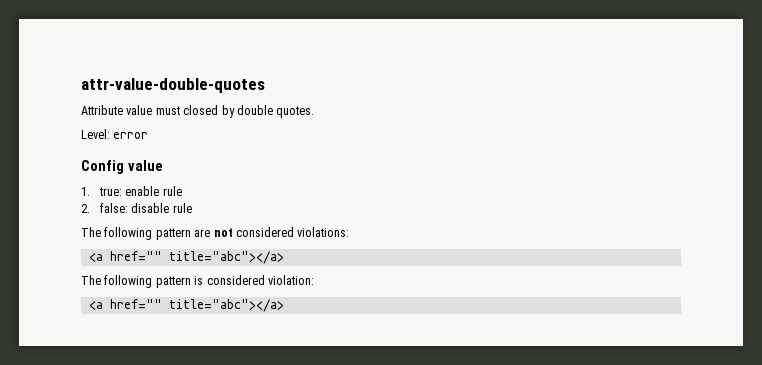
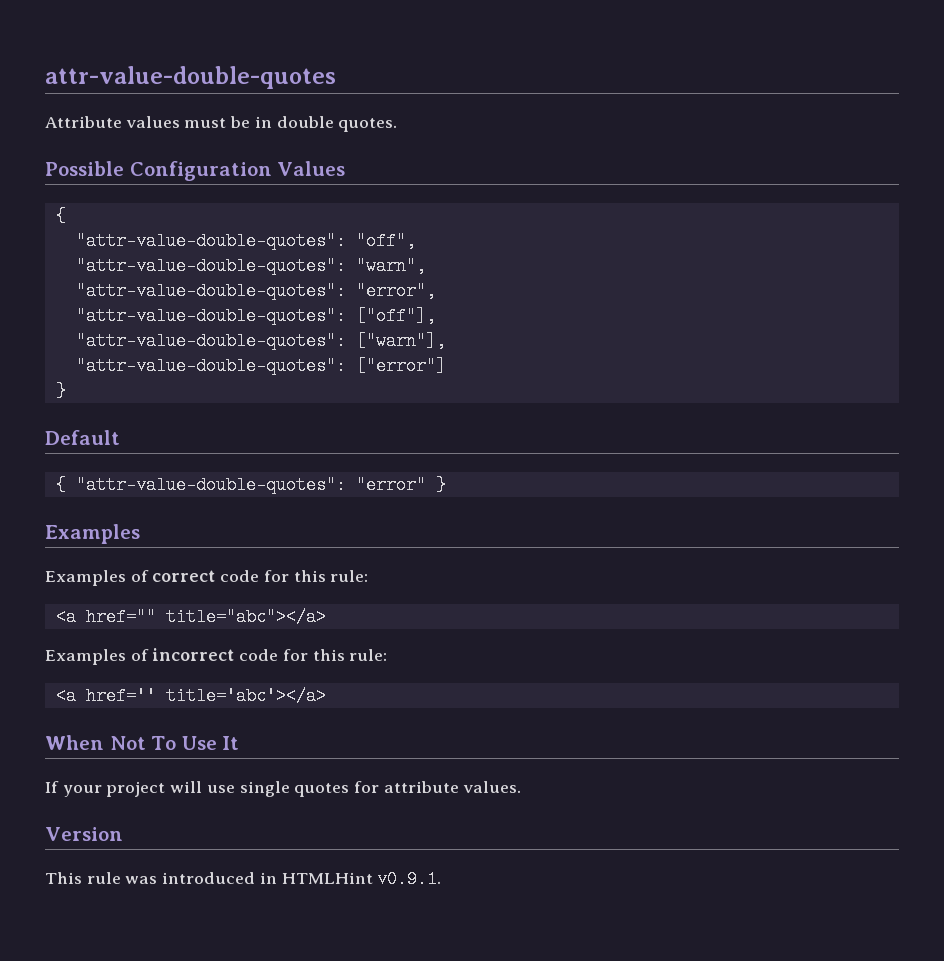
- Attribute value must closed by double quotes.
- Level: error
- Config value
- 1. true: enable rule
- 2. false: disable rule
- The following pattern are not considered violations:
+ Attribute values must be in double quotes.
+ Possible Configuration Values
+ {
+ "attr-value-double-quotes": "off",
+ "attr-value-double-quotes": "warn",
+ "attr-value-double-quotes": "error",
+ "attr-value-double-quotes": ["off"],
+ "attr-value-double-quotes": ["warn"],
+ "attr-value-double-quotes": ["error"]
+ }
+ Default
+ { "attr-value-double-quotes": "error" }
+ Examples
+ Examples of correct code for this rule:
  <a href="" title="abc"></a>
- The following pattern is considered violation:
- <a href="" title="abc"></a>
+ Examples of incorrect code for this rule:
+ <a href='' title='abc'></a>
+ When Not To Use It
+ If your project will use single quotes for attribute values.
+ Version
+ This rule was introduced in HTMLHint v0.9.1.

